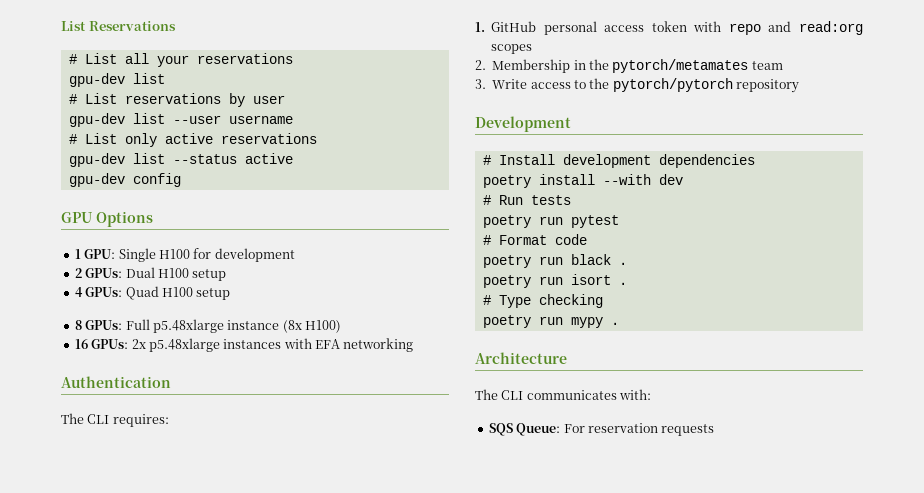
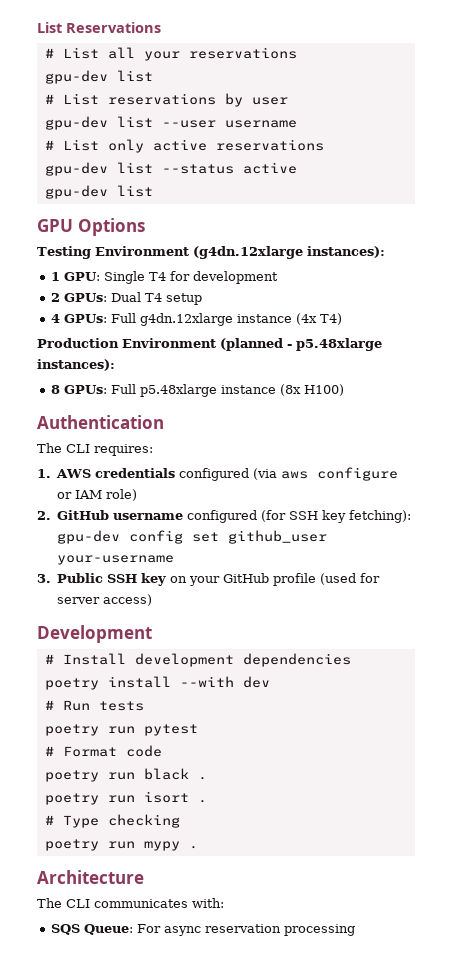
  gpu-dev list --status active
- gpu-dev config
+ gpu-dev list
+ Testing Environment (g4dn.12xlarge instances):
- 1 GPU: Single H100 for development
+ 1 GPU: Single T4 for development
- 2 GPUs: Dual H100 setup
+ 2 GPUs: Dual T4 setup
- 4 GPUs: Quad H100 setup
+ 4 GPUs: Full g4dn.12xlarge instance (4x T4)
+ Production Environment (planned - p5.48xlarge instances):
- 16 GPUs: 2x p5.48xlarge instances with EFA networking
- 1. GitHub personal access token with repo and read:org scopes
- 2. Membership in the pytorch/metamates team
- 3. Write access to the pytorch/pytorch repository
+ 1. AWS credentials configured (via aws configure or IAM role)
+ 2. GitHub username configured (for SSH key fetching): gpu-dev config set github_user your-username
+ 3. Public SSH key on your GitHub profile (used for server access)
- SQS Queue: For reservation requests
+ SQS Queue: For async reservation processing

